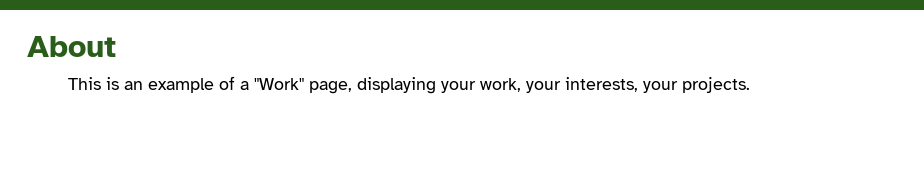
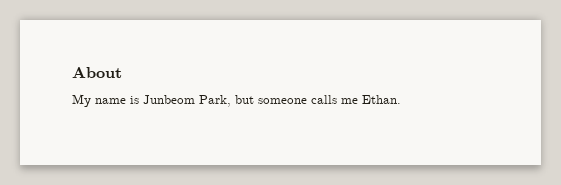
- This is an example of a "Work" page, displaying your work, your interests, your projects.
+ My name is Junbeom Park, but someone calls me Ethan.

